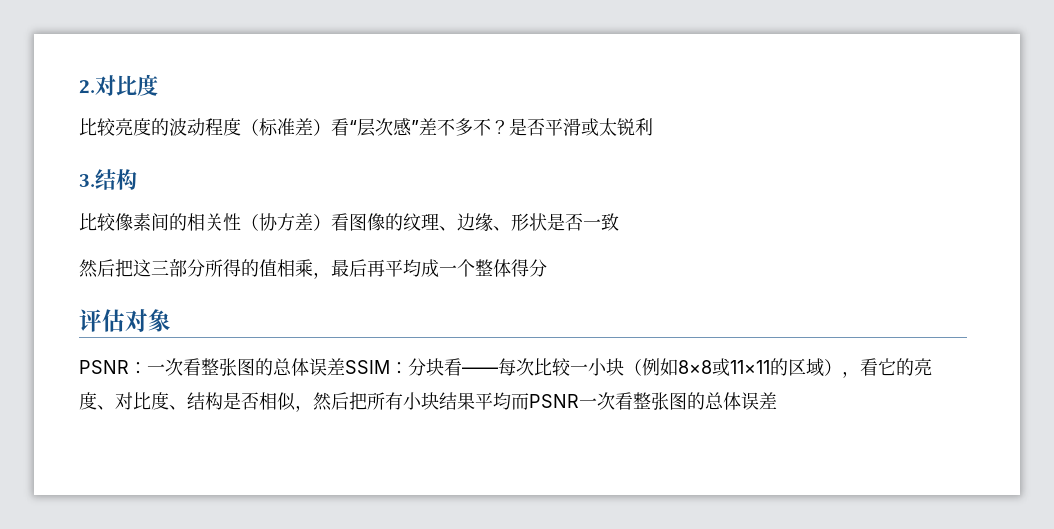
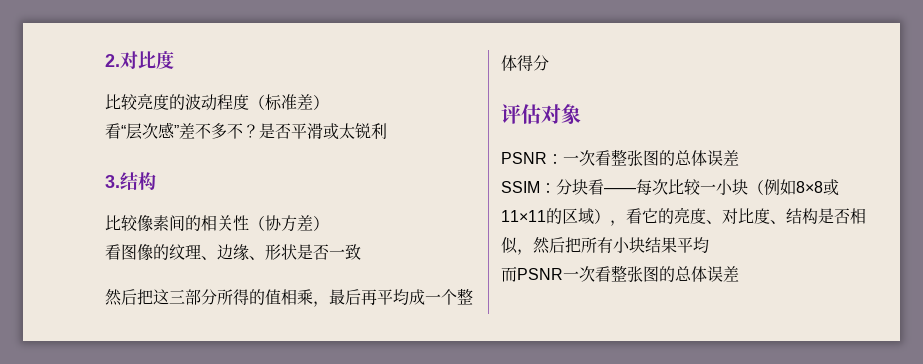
- 比较亮度的波动程度（标准差）看“层次感”差不多不？
+ 比较亮度的波动程度（标准差）
+ 看“层次感”差不多不？
- 比较像素间的相关性（协方差）看图像的纹理、边缘、形状是否一致
+ 比较像素间的相关性（协方差）
+ 看图像的纹理、边缘、形状是否一致
- PSNR：一次看整张图的总体误差SSIM：分块看——每次比较一小块（例如8×8或11×11的区域），看它的亮度、对比度、结构是否相似，然后把所有小块结果平均而PSNR一次看整张图的总体误差
+ PSNR：一次看整张图的总体误差
+ SSIM：分块看——每次比较一小块（例如8×8或11×11的区域），看它的亮度、对比度、结构是否相似，然后把所有小块结果平均
+ 而PSNR一次看整张图的总体误差

